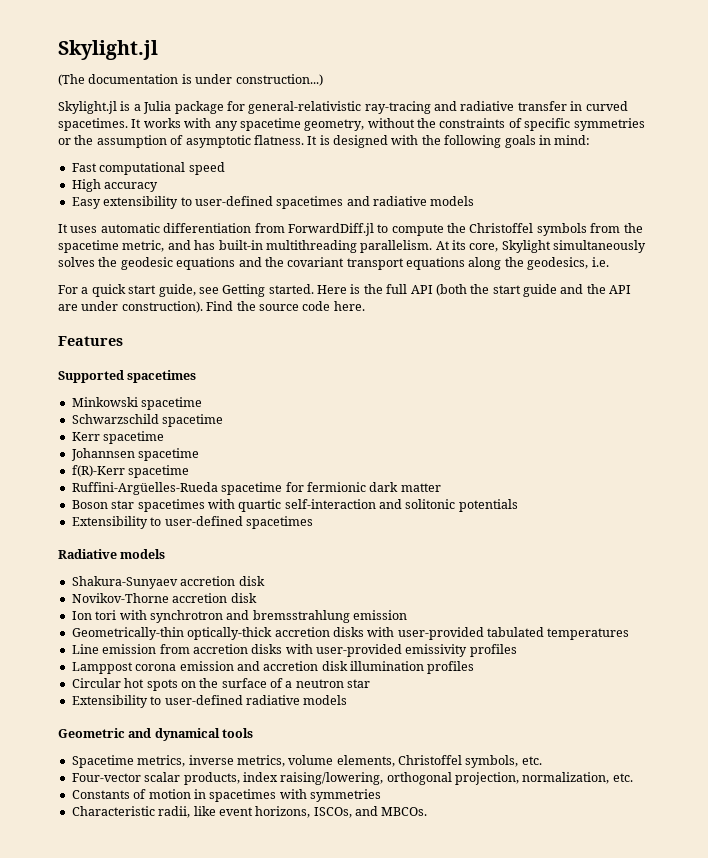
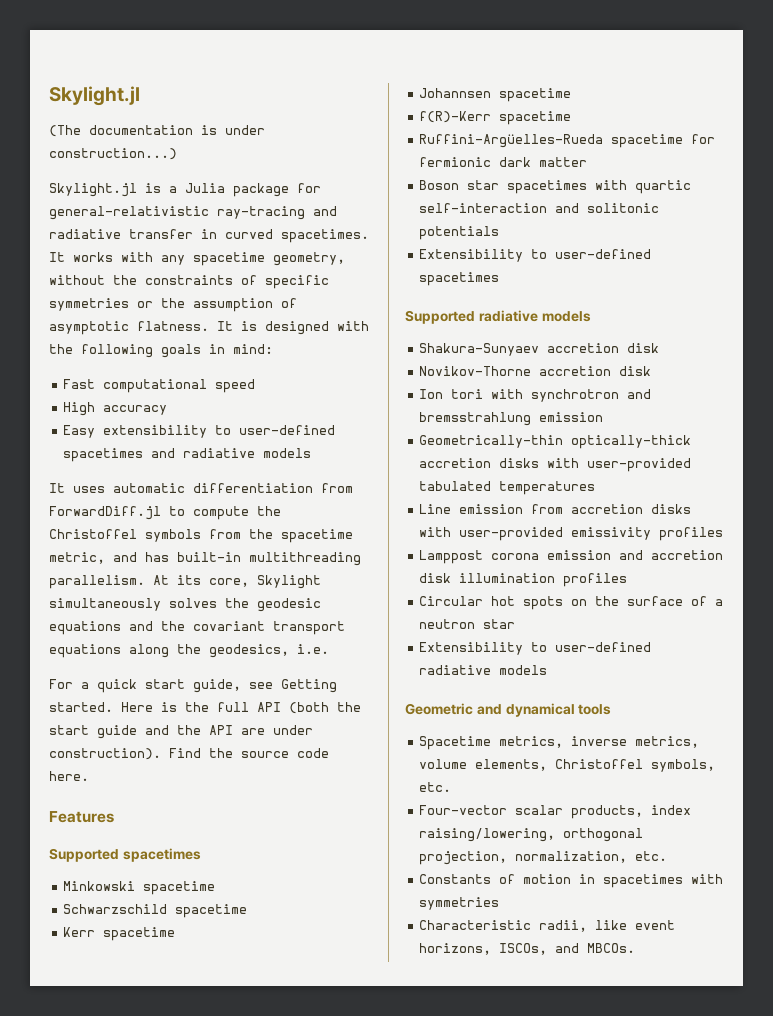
- Radiative models
+ Supported radiative models

